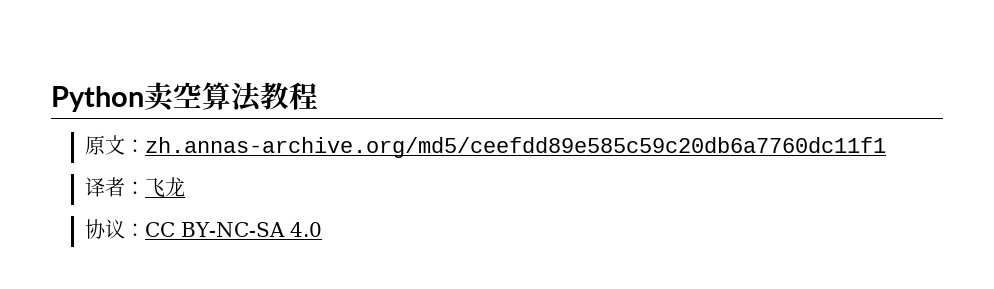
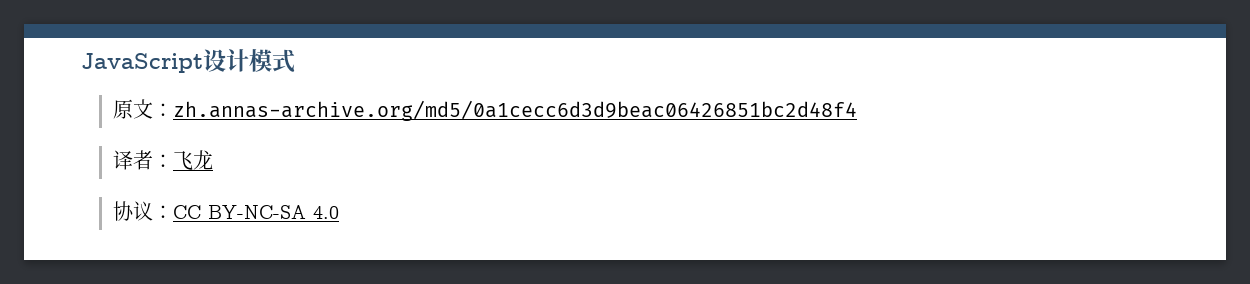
- Python卖空算法教程
+ JavaScript设计模式
- 原文：zh.annas-archive.org/md5/ceefdd89e585c59c20db6a7760dc11f1
+ 原文：zh.annas-archive.org/md5/0a1cecc6d3d9beac06426851bc2d48f4

